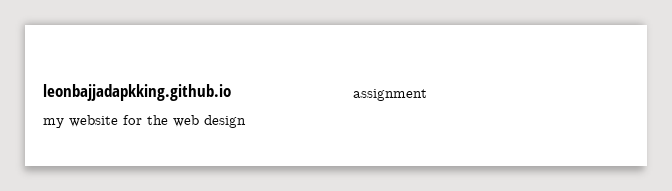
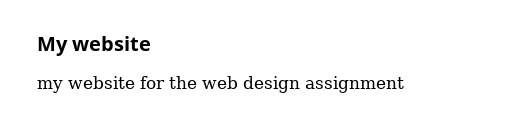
- leonbajjadapkking.github.io
+ My website

